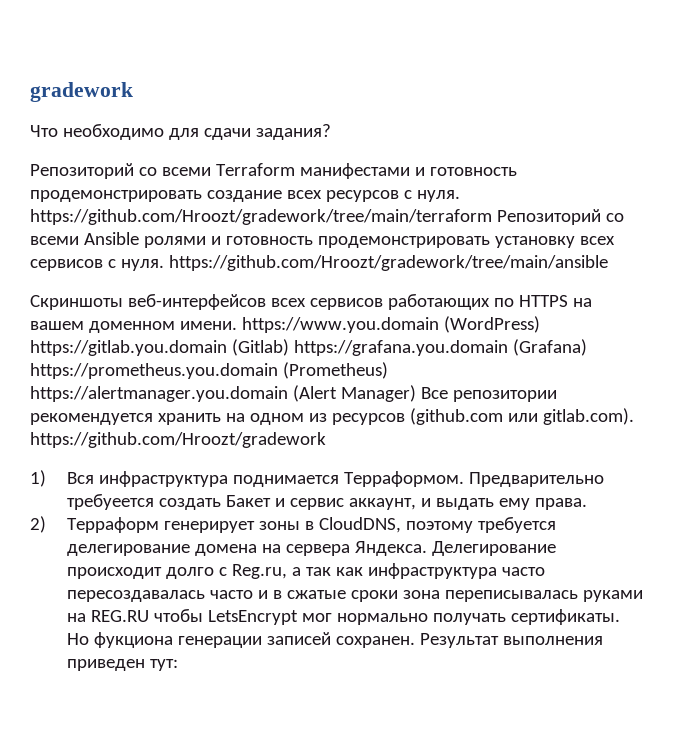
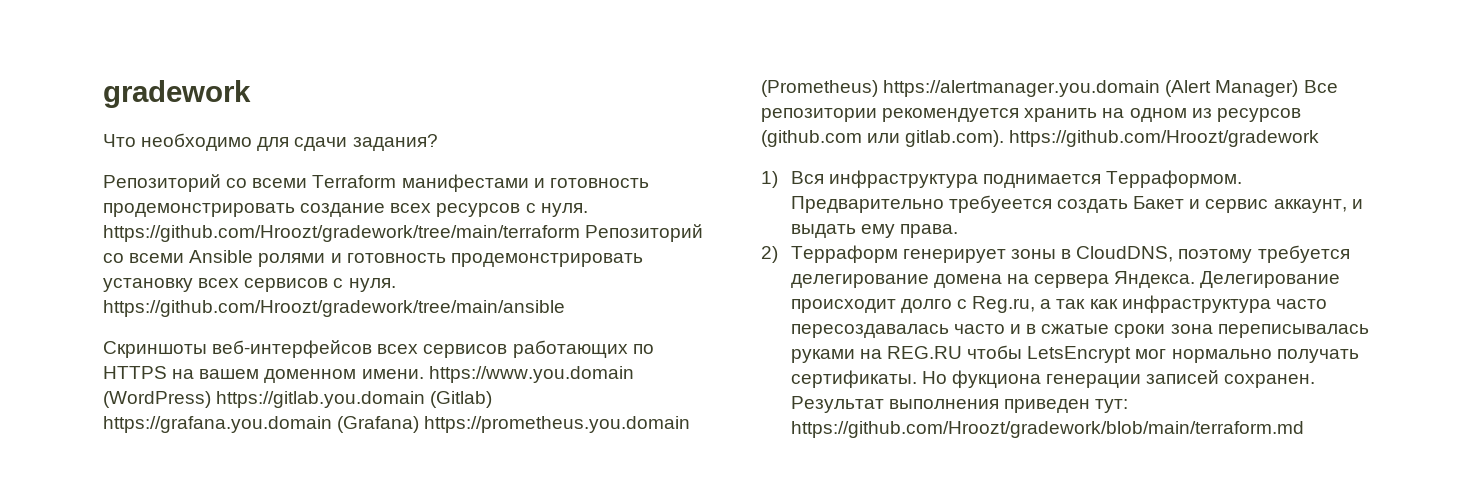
- Результат выполнения приведен тут:
+ Результат выполнения приведен тут: https://github.com/Hroozt/gradework/blob/main/terraform.md

